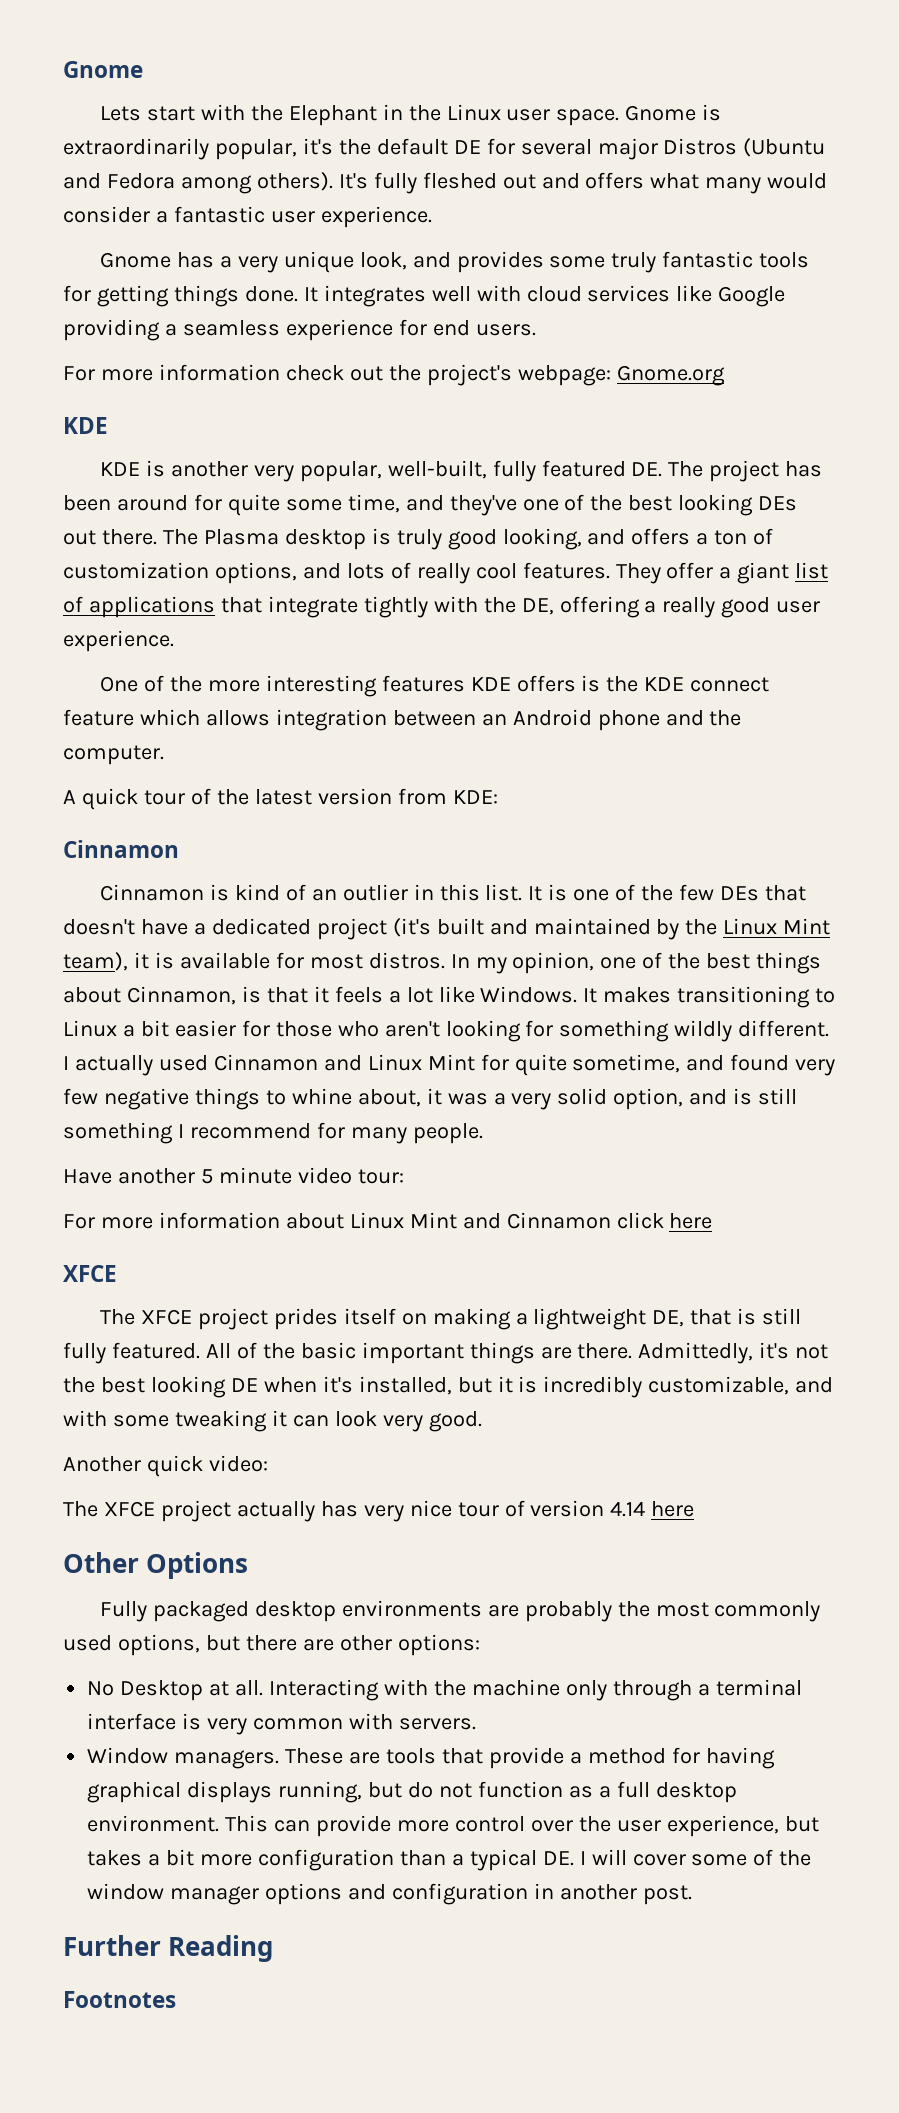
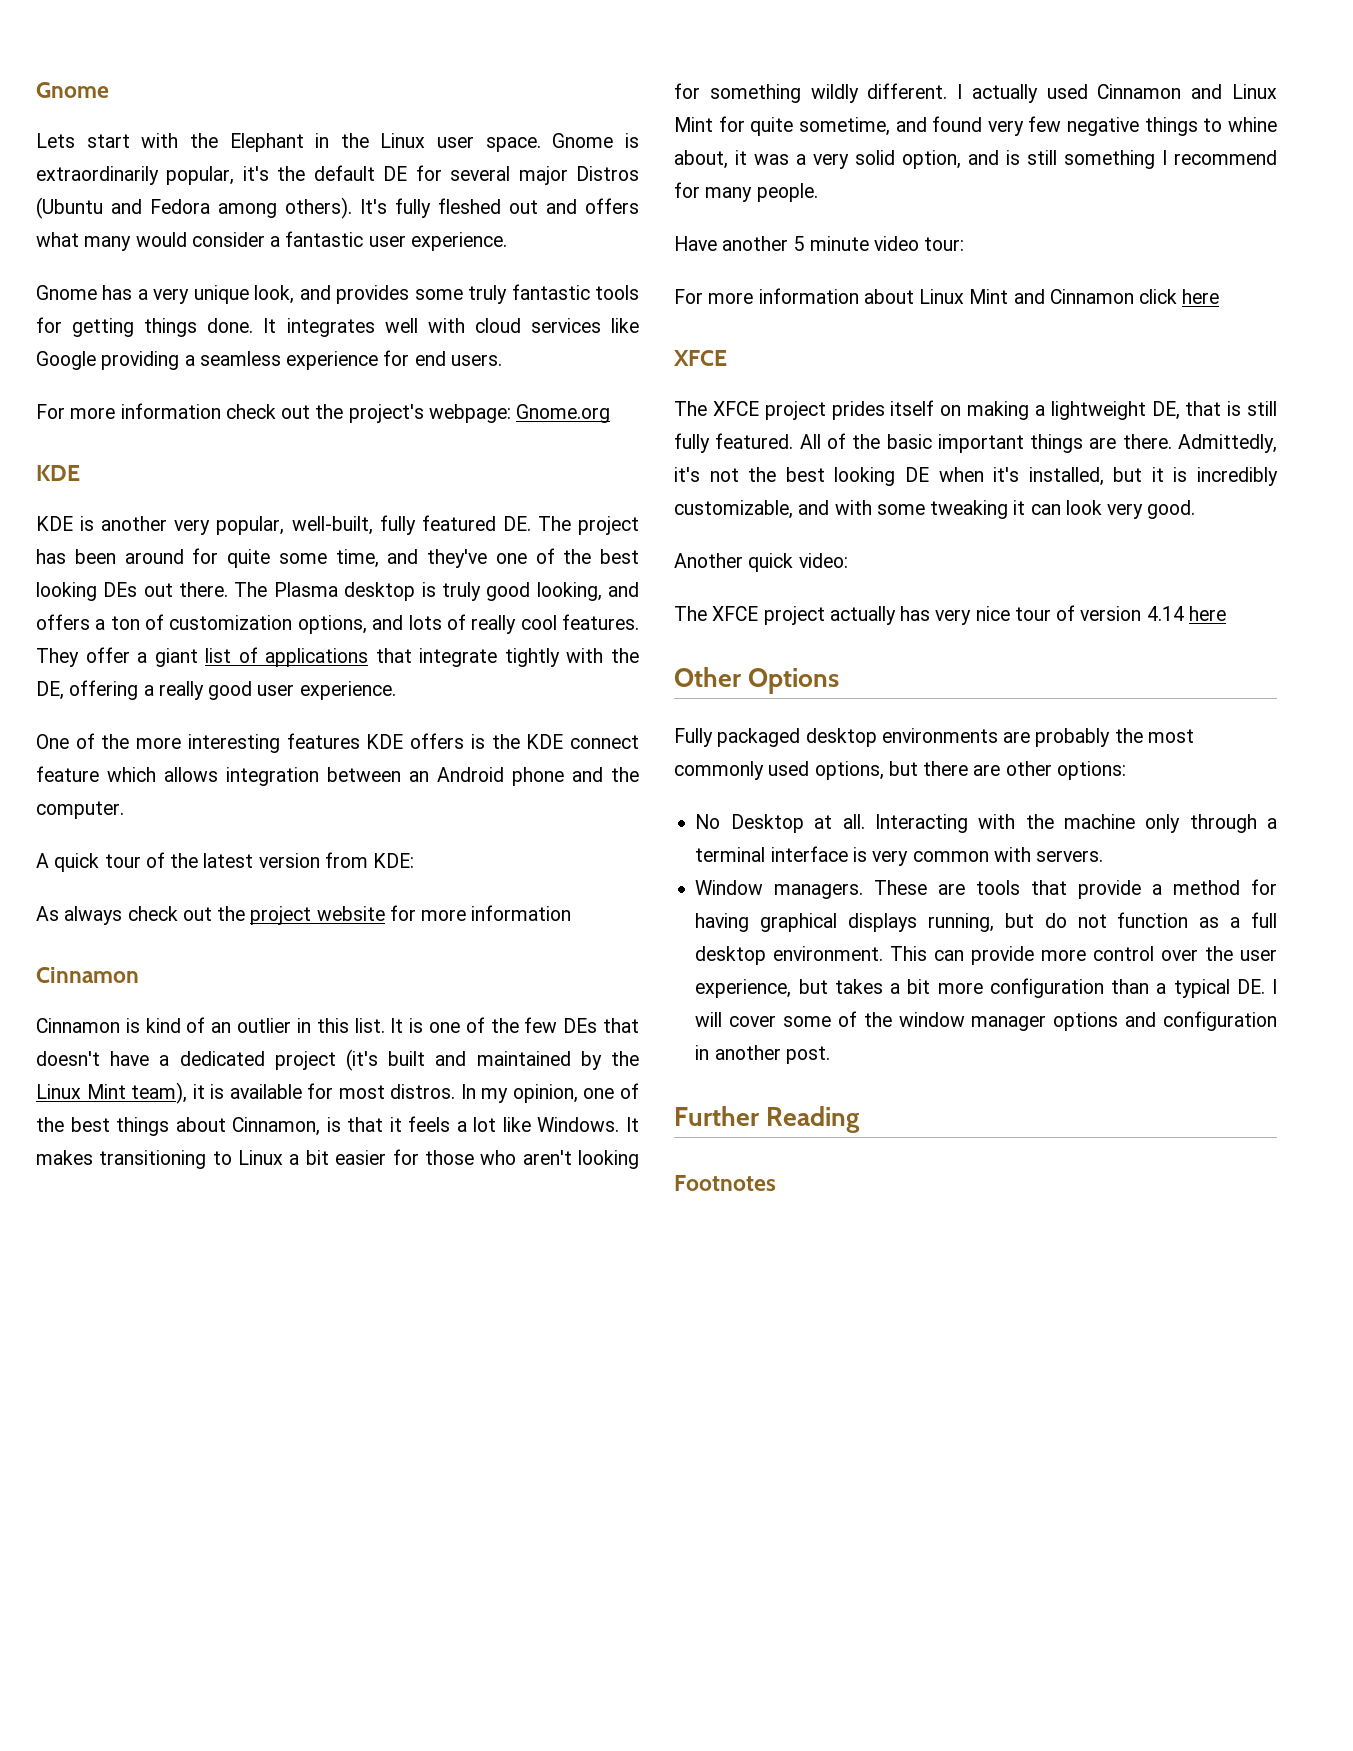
+ As always check out the project website for more information

